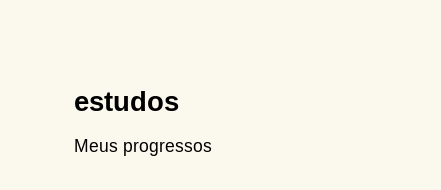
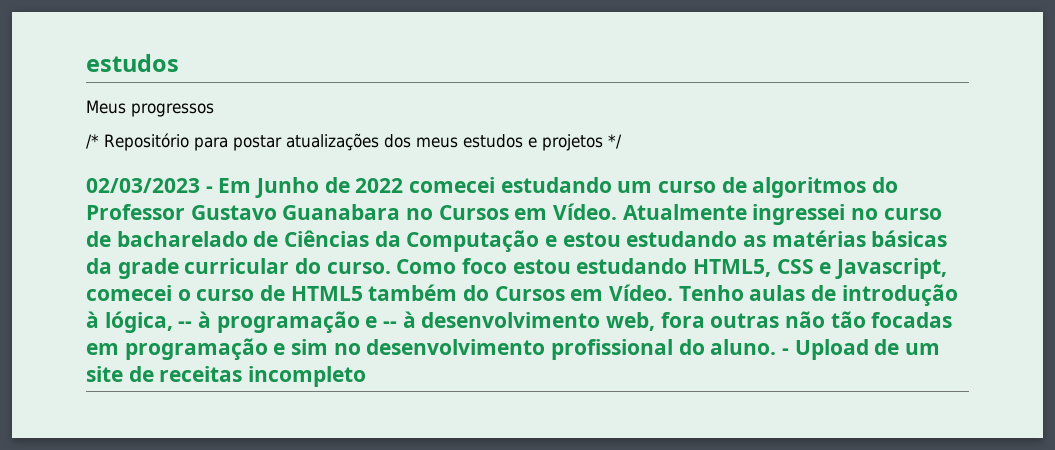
+ /* Repositório para postar atualizações dos meus estudos e projetos */
+ 02/03/2023 - Em Junho de 2022 comecei estudando um curso de algoritmos do Professor Gustavo Guanabara no Cursos em Vídeo. Atualmente ingressei no curso de bacharelado de Ciências da Computação e estou estudando as matérias básicas da grade curricular do curso. Como foco estou estudando HTML5, CSS e Javascript, comecei o curso de HTML5 também do Cursos em Vídeo. Tenho aulas de introdução à lógica, -- à programação e -- à desenvolvimento web, fora outras não tão focadas em programação e sim no desenvolvimento profissional do aluno. - Upload de um site de receitas incompleto

